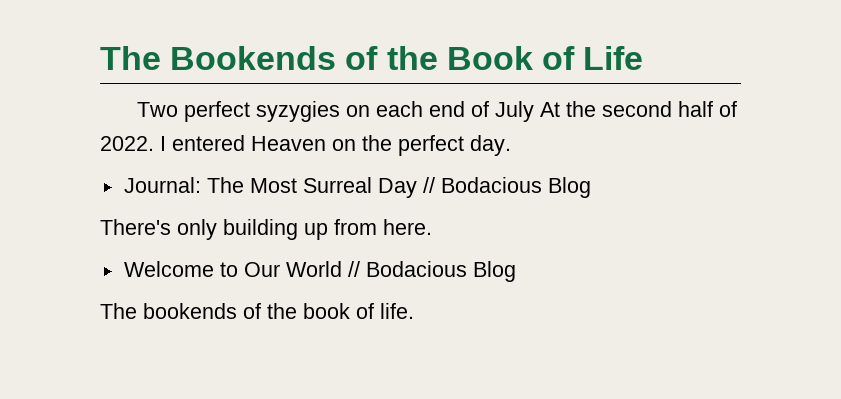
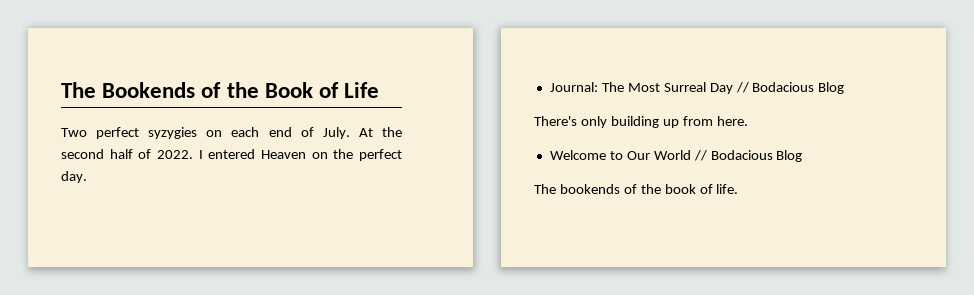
- Two perfect syzygies on each end of July At the second half of 2022.
+ Two perfect syzygies on each end of July. At the second half of 2022.

